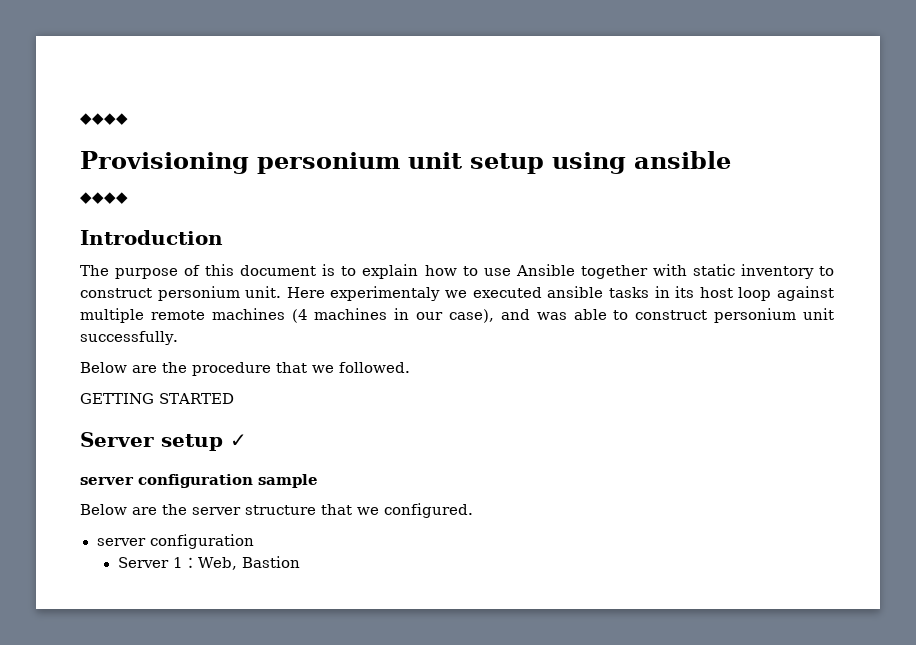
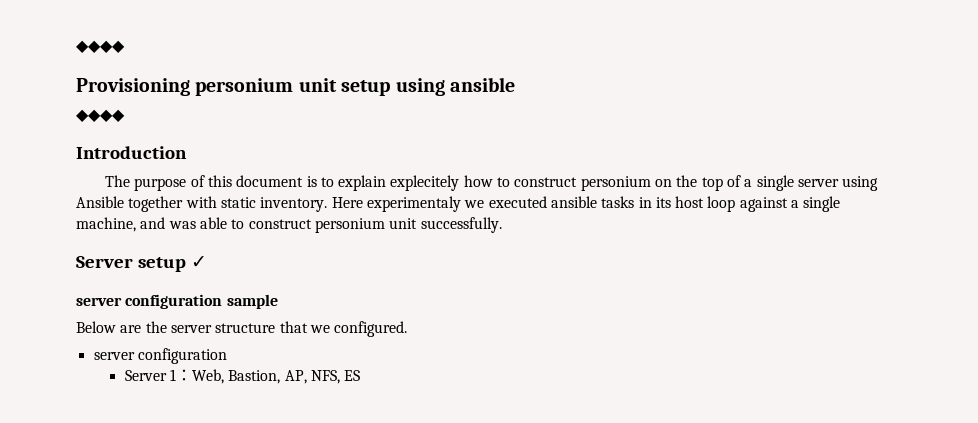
- The purpose of this document is to explain how to use Ansible together with static inventory to construct personium unit.
+ The purpose of this document is to explain explecitely how to construct personium on the top of a single server using Ansible together with static inventory.
- Here experimentaly we executed ansible tasks in its host loop against multiple remote machines (4 machines in our case), and was able to construct personium unit successfully.
+ Here experimentaly we executed ansible tasks in its host loop against a single machine, and was able to construct personium unit successfully.
- Below are the procedure that we followed.
- GETTING STARTED
- Server 1：Web, Bastion
+ Server 1：Web, Bastion, AP, NFS, ES

